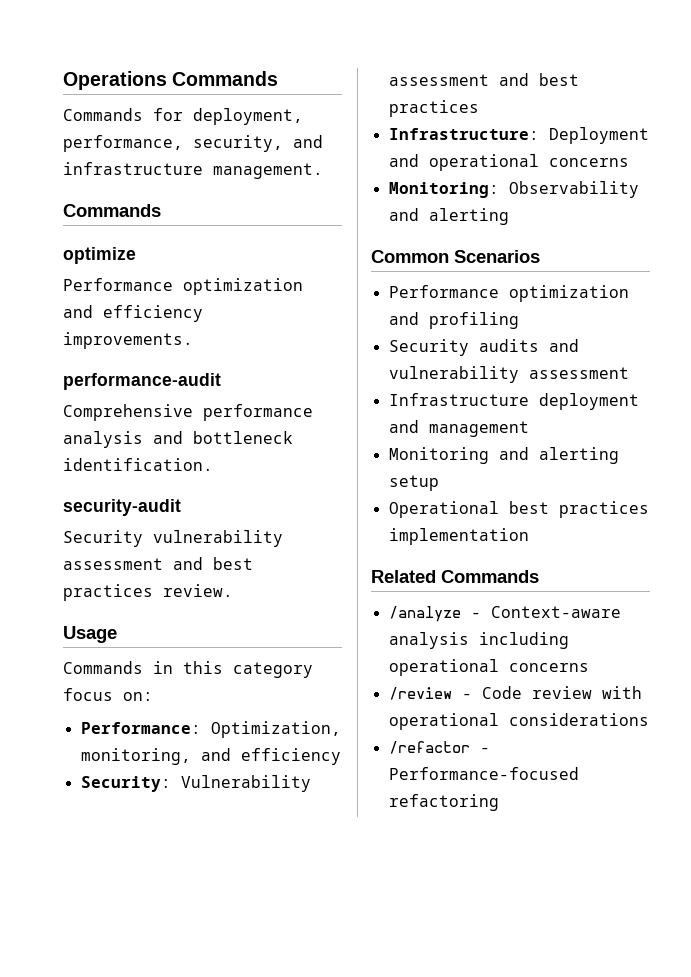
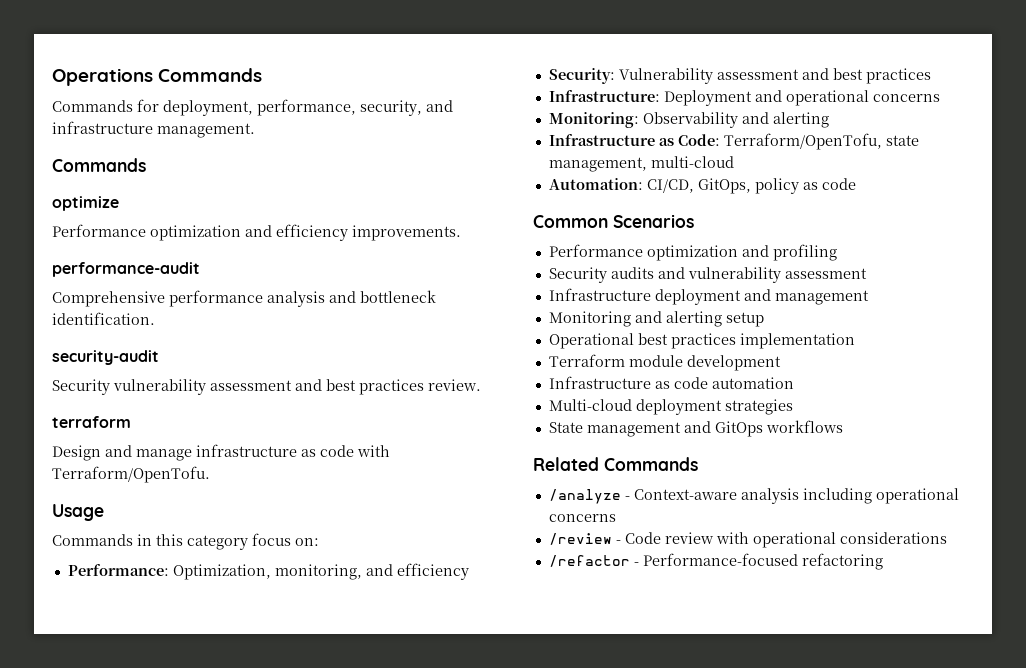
+ terraform
+ Design and manage infrastructure as code with Terraform/OpenTofu.
+ Infrastructure as Code: Terraform/OpenTofu, state management, multi-cloud
+ Automation: CI/CD, GitOps, policy as code
+ Terraform module development
+ Infrastructure as code automation
+ Multi-cloud deployment strategies
+ State management and GitOps workflows

